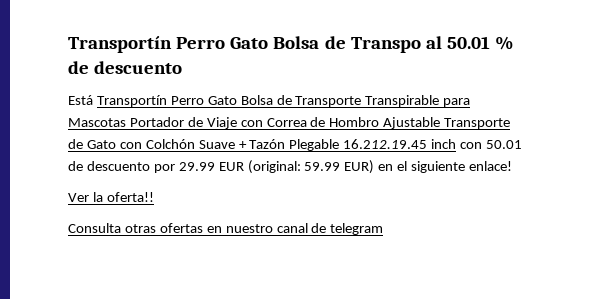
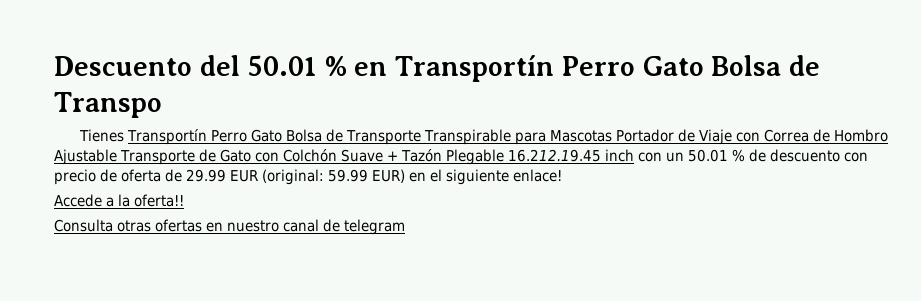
- Transportín Perro Gato Bolsa de Transpo al 50.01 % de descuento
- Está Transportín Perro Gato Bolsa de Transporte Transpirable para Mascotas Portador de Viaje con Correa de Hombro Ajustable Transporte de Gato con Colchón Suave + Tazón Plegable 16.212.19.45 inch con 50.01 de descuento por 29.99 EUR (original: 59.99 EUR) en el siguiente enlace!
+ Descuento del 50.01 % en Transportín Perro Gato Bolsa de Transpo
+ Tienes Transportín Perro Gato Bolsa de Transporte Transpirable para Mascotas Portador de Viaje con Correa de Hombro Ajustable Transporte de Gato con Colchón Suave + Tazón Plegable 16.212.19.45 inch con un 50.01 % de descuento con precio de oferta de 29.99 EUR (original: 59.99 EUR) en el siguiente enlace!
- Ver la oferta!!
+ Accede a la oferta!!

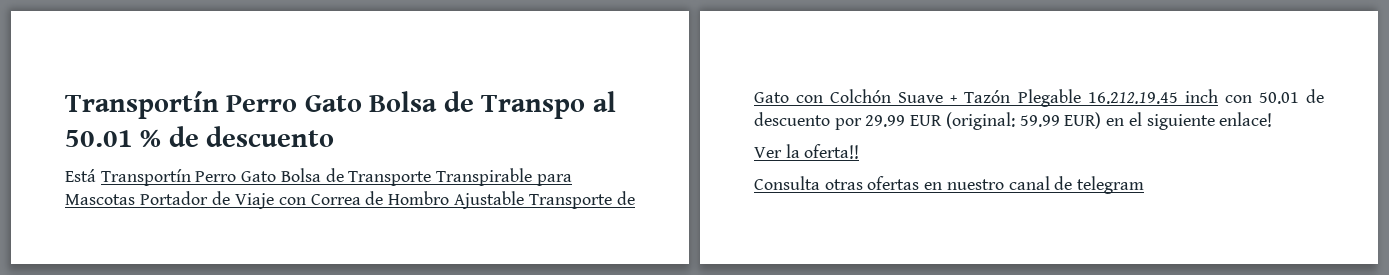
- Descuento del 50.01 % en Transportín Perro Gato Bolsa de Transpo
- Tienes Transportín Perro Gato Bolsa de Transporte Transpirable para Mascotas Portador de Viaje con Correa de Hombro Ajustable Transporte de Gato con Colchón Suave + Tazón Plegable 16.212.19.45 inch con un 50.01 % de descuento con precio de oferta de 29.99 EUR (original: 59.99 EUR) en el siguiente enlace!
+ Transportín Perro Gato Bolsa de Transpo al 50.01 % de descuento
+ Está Transportín Perro Gato Bolsa de Transporte Transpirable para Mascotas Portador de Viaje con Correa de Hombro Ajustable Transporte de Gato con Colchón Suave + Tazón Plegable 16.212.19.45 inch con 50.01 de descuento por 29.99 EUR (original: 59.99 EUR) en el siguiente enlace!
- Accede a la oferta!!
+ Ver la oferta!!

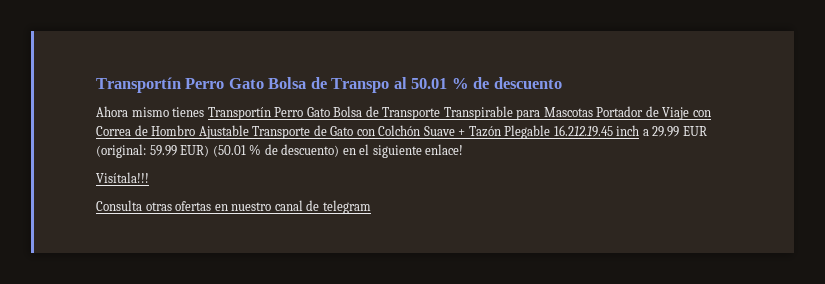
- Está Transportín Perro Gato Bolsa de Transporte Transpirable para Mascotas Portador de Viaje con Correa de Hombro Ajustable Transporte de Gato con Colchón Suave + Tazón Plegable 16.212.19.45 inch con 50.01 de descuento por 29.99 EUR (original: 59.99 EUR) en el siguiente enlace!
+ Ahora mismo tienes Transportín Perro Gato Bolsa de Transporte Transpirable para Mascotas Portador de Viaje con Correa de Hombro Ajustable Transporte de Gato con Colchón Suave + Tazón Plegable 16.212.19.45 inch a 29.99 EUR (original: 59.99 EUR) (50.01 % de descuento) en el siguiente enlace!
- Ver la oferta!!
+ Visítala!!!

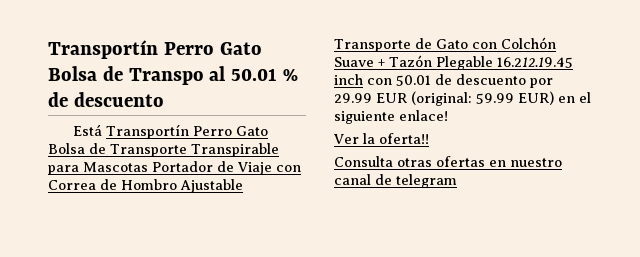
- Ahora mismo tienes Transportín Perro Gato Bolsa de Transporte Transpirable para Mascotas Portador de Viaje con Correa de Hombro Ajustable Transporte de Gato con Colchón Suave + Tazón Plegable 16.212.19.45 inch a 29.99 EUR (original: 59.99 EUR) (50.01 % de descuento) en el siguiente enlace!
+ Está Transportín Perro Gato Bolsa de Transporte Transpirable para Mascotas Portador de Viaje con Correa de Hombro Ajustable Transporte de Gato con Colchón Suave + Tazón Plegable 16.212.19.45 inch con 50.01 de descuento por 29.99 EUR (original: 59.99 EUR) en el siguiente enlace!
- Visítala!!!
+ Ver la oferta!!

